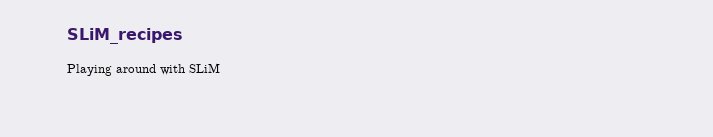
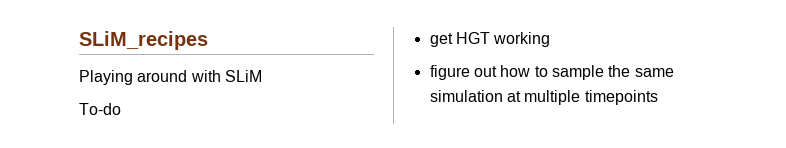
+ To-do
+ get HGT working
+ figure out how to sample the same simulation at multiple timepoints

